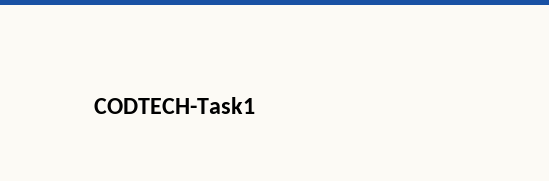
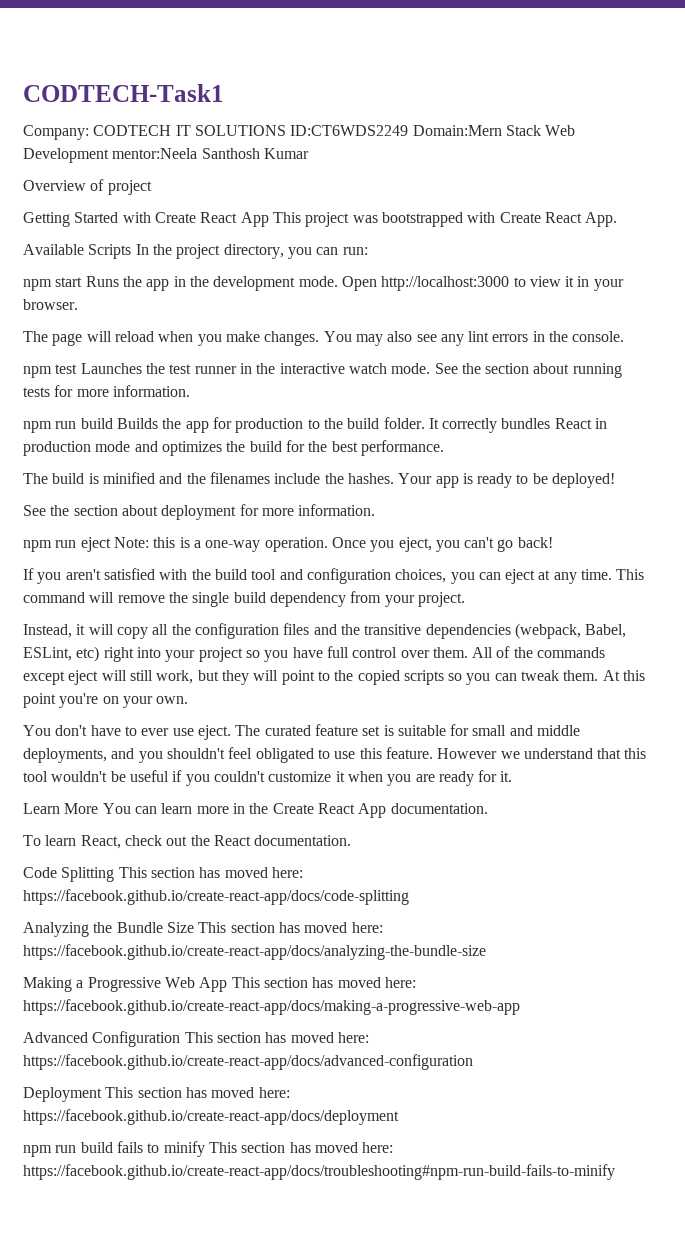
+ Company: CODTECH IT SOLUTIONS ID:CT6WDS2249 Domain:Mern Stack Web Development mentor:Neela Santhosh Kumar
+ Overview of project
+ Getting Started with Create React App This project was bootstrapped with Create React App.
+ Available Scripts In the project directory, you can run:
+ npm start Runs the app in the development mode. Open http://localhost:3000 to view it in your browser.
+ The page will reload when you make changes. You may also see any lint errors in the console.
+ npm test Launches the test runner in the interactive watch mode. See the section about running tests for more information.
+ npm run build Builds the app for production to the build folder. It correctly bundles React in production mode and optimizes the build for the best performance.
+ The build is minified and the filenames include the hashes. Your app is ready to be deployed!
+ See the section about deployment for more information.
+ npm run eject Note: this is a one-way operation. Once you eject, you can't go back!
+ If you aren't satisfied with the build tool and configuration choices, you can eject at any time. This command will remove the single build dependency from your project.
+ Instead, it will copy all the configuration files and the transitive dependencies (webpack, Babel, ESLint, etc) right into your project so you have full control over them. All of the commands except eject will still work, but they will point to the copied scripts so you can tweak them. At this point you're on your own.
+ You don't have to ever use eject. The curated feature set is suitable for small and middle deployments, and you shouldn't feel obligated to use this feature. However we understand that this tool wouldn't be useful if you couldn't customize it when you are ready for it.
+ Learn More You can learn more in the Create React App documentation.
+ To learn React, check out the React documentation.
+ Code Splitting This section has moved here: https://facebook.github.io/create-react-app/docs/code-splitting
+ Analyzing the Bundle Size This section has moved here: https://facebook.github.io/create-react-app/docs/analyzing-the-bundle-size
+ Making a Progressive Web App This section has moved here: https://facebook.github.io/create-react-app/docs/making-a-progressive-web-app
+ Advanced Configuration This section has moved here: https://facebook.github.io/create-react-app/docs/advanced-configuration
+ Deployment This section has moved here: https://facebook.github.io/create-react-app/docs/deployment
+ npm run build fails to minify This section has moved here: https://facebook.github.io/create-react-app/docs/troubleshooting#npm-run-build-fails-to-minify

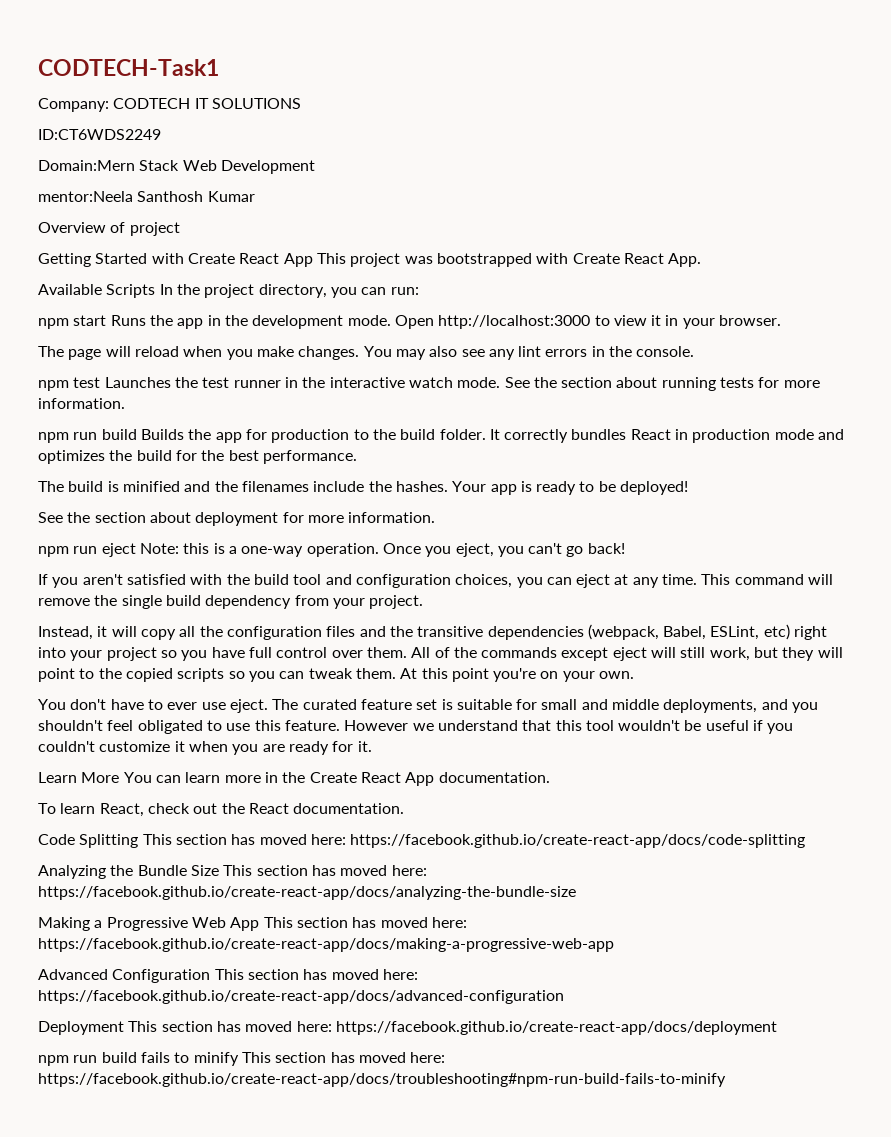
- Company: CODTECH IT SOLUTIONS ID:CT6WDS2249 Domain:Mern Stack Web Development mentor:Neela Santhosh Kumar
+ Company: CODTECH IT SOLUTIONS
+ ID:CT6WDS2249
+ Domain:Mern Stack Web Development
+ mentor:Neela Santhosh Kumar

